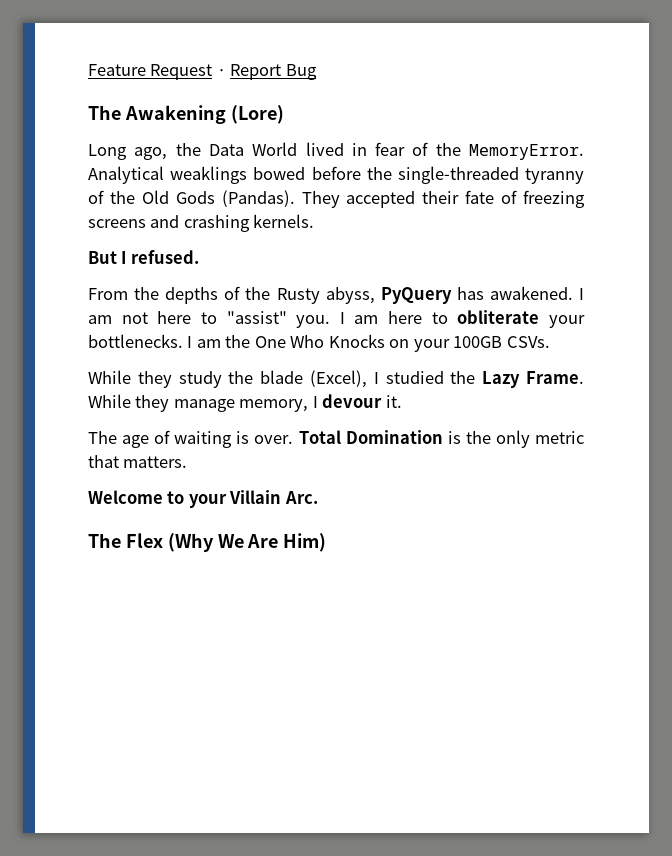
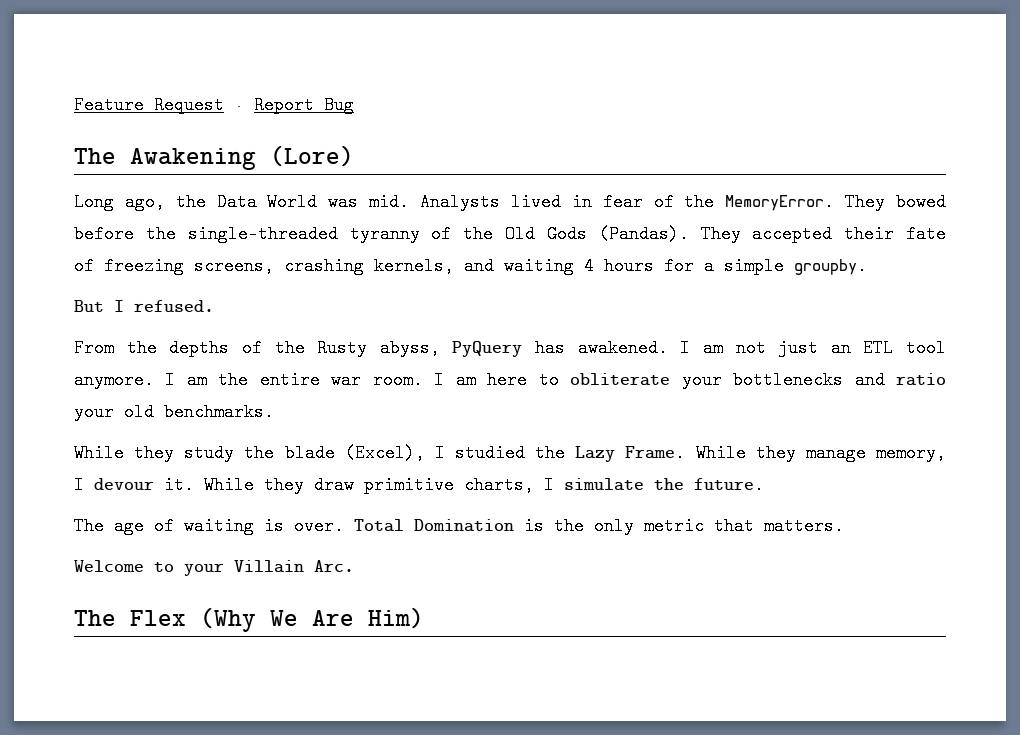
- Long ago, the Data World lived in fear of the MemoryError.
+ Long ago, the Data World was mid. Analysts lived in fear of the MemoryError.
- Analytical weaklings bowed before the single-threaded tyranny of the Old Gods (Pandas).
+ They bowed before the single-threaded tyranny of the Old Gods (Pandas).
- They accepted their fate of freezing screens and crashing kernels.
+ They accepted their fate of freezing screens, crashing kernels, and waiting 4 hours for a simple groupby.
- I am not here to "assist" you.
+ I am not just an ETL tool anymore. I am the entire war room.
- I am here to obliterate your bottlenecks. I am the One Who Knocks on your 100GB CSVs.
+ I am here to obliterate your bottlenecks and ratio your old benchmarks.
+ While they draw primitive charts, I simulate the future.

